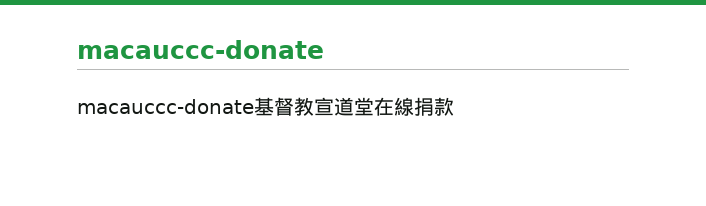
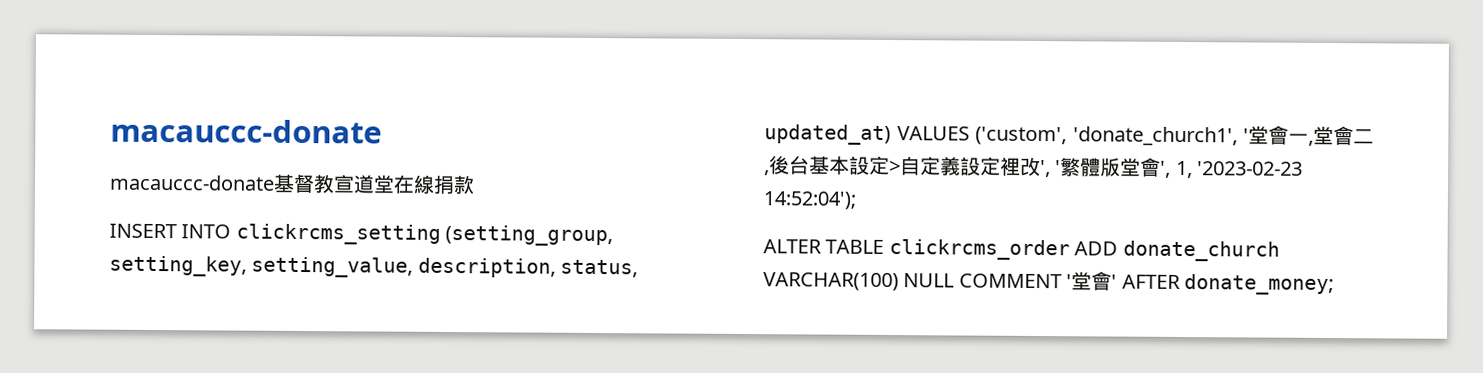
+ INSERT INTO clickrcms_setting (setting_group, setting_key, setting_value, description, status, updated_at) VALUES ('custom', 'donate_church1', '堂會一,堂會二,後台基本設定>自定義設定裡改', '繁體版堂會', 1, '2023-02-23 14:52:04');
+ ALTER TABLE clickrcms_order ADD donate_church VARCHAR(100) NULL COMMENT '堂會' AFTER donate_money;

